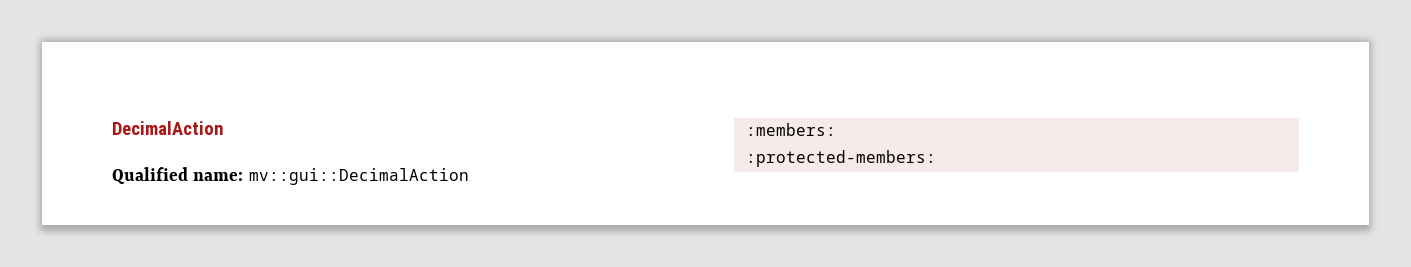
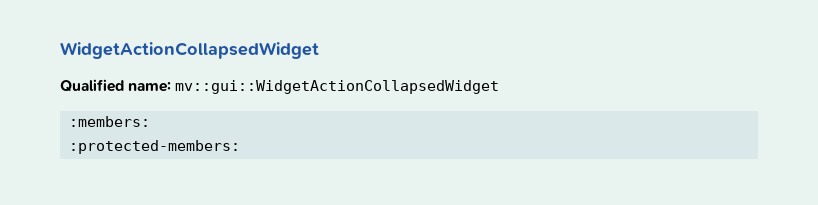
- DecimalAction
+ WidgetActionCollapsedWidget
- Qualified name: mv::gui::DecimalAction
+ Qualified name: mv::gui::WidgetActionCollapsedWidget

